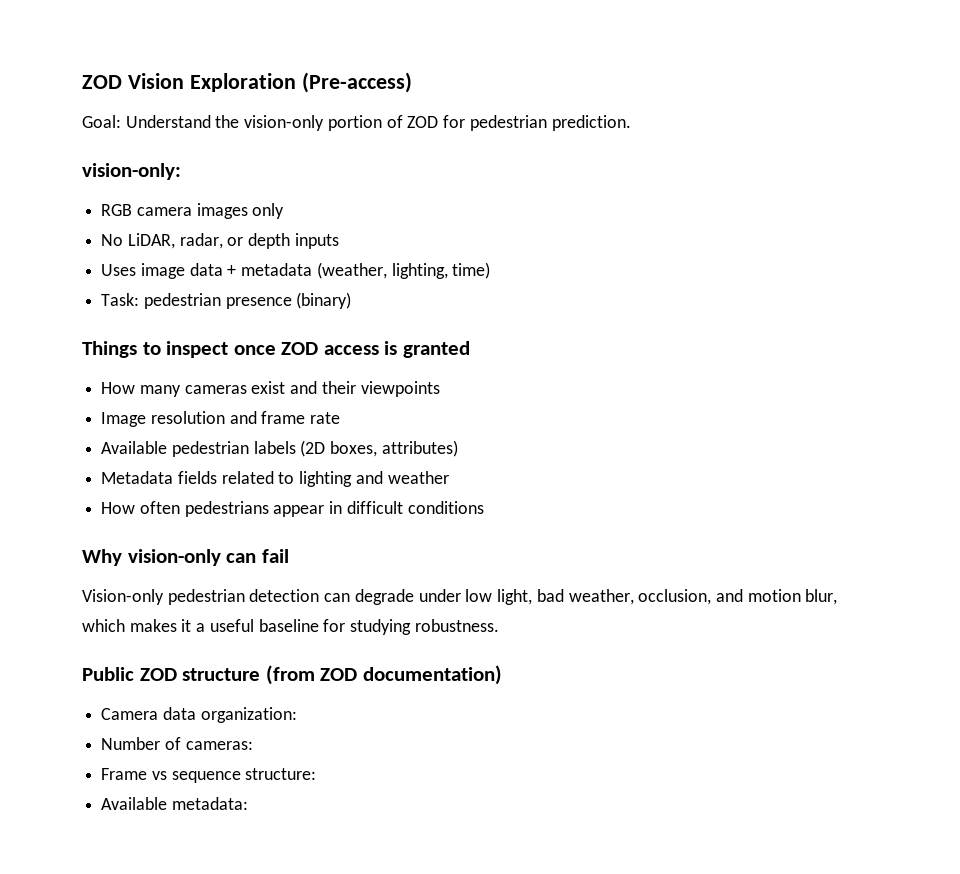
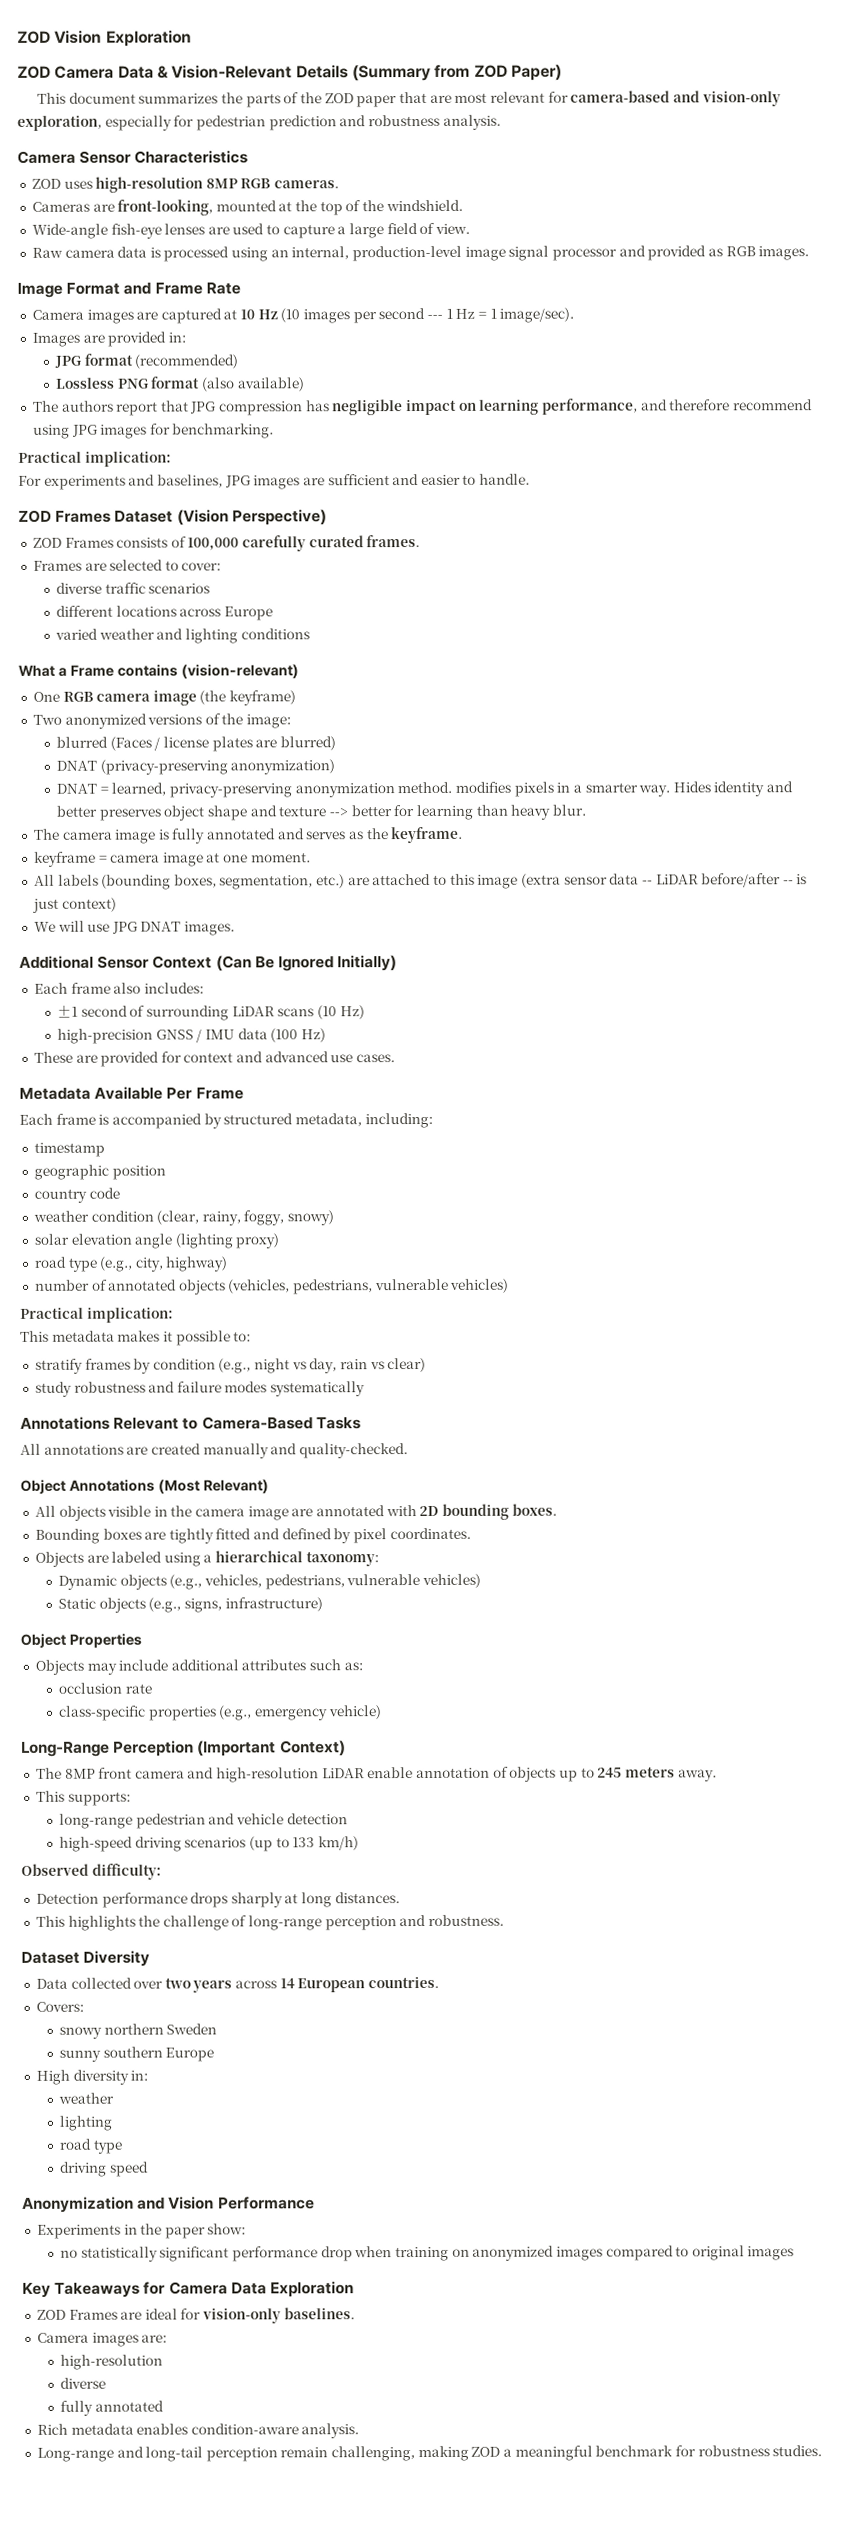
- ZOD Vision Exploration (Pre-access)
- Goal: Understand the vision-only portion of ZOD for pedestrian prediction.
- vision-only:
- RGB camera images only
- No LiDAR, radar, or depth inputs
- Uses image data + metadata (weather, lighting, time)
- Task: pedestrian presence (binary)
- Things to inspect once ZOD access is granted
- How many cameras exist and their viewpoints
- Image resolution and frame rate
- Available pedestrian labels (2D boxes, attributes)
- Metadata fields related to lighting and weather
- How often pedestrians appear in difficult conditions
- Why vision-only can fail
- Vision-only pedestrian detection can degrade under low light, bad weather, occlusion, and motion blur, which makes it a useful baseline for studying robustness.
- Public ZOD structure (from ZOD documentation)
- Camera data organization:
- Number of cameras:
- Frame vs sequence structure:
- Available metadata:
+ ZOD Vision Exploration
+ ZOD Camera Data & Vision-Relevant Details (Summary from ZOD Paper)
+ This document summarizes the parts of the ZOD paper that are most relevant for camera-based and vision-only exploration, especially for pedestrian prediction and robustness analysis.
+ Camera Sensor Characteristics
+ ZOD uses high-resolution 8MP RGB cameras.
+ Cameras are front-looking, mounted at the top of the windshield.
+ Wide-angle fish-eye lenses are used to capture a large field of view.
+ Raw camera data is processed using an internal, production-level image signal processor and provided as RGB images.
+ Image Format and Frame Rate
+ Camera images are captured at 10 Hz (10 images per second --- 1 Hz = 1 image/sec).
+ Images are provided in:
+ JPG format (recommended)
+ Lossless PNG format (also available)
+ The authors report that JPG compression has negligible impact on learning performance, and therefore recommend using JPG images for benchmarking.
+ Practical implication:
+ For experiments and baselines, JPG images are sufficient and easier to handle.
+ ZOD Frames Dataset (Vision Perspective)
+ ZOD Frames consists of 100,000 carefully curated frames.
+ Frames are selected to cover:
+ diverse traffic scenarios
+ different locations across Europe
+ varied weather and lighting conditions
+ What a Frame contains (vision-relevant)
+ One RGB camera image (the keyframe)
+ Two anonymized versions of the image:
+ blurred (Faces / license plates are blurred)
+ DNAT (privacy-preserving anonymization)
+ DNAT = learned, privacy-preserving anonymization method. modifies pixels in a smarter way. Hides identity and better preserves object shape and texture --> better for learning than heavy blur.
+ The camera image is fully annotated and serves as the keyframe.
+ keyframe = camera image at one moment.
+ All labels (bounding boxes, segmentation, etc.) are attached to this image (extra sensor data -- LiDAR before/after -- is just context)
+ We will use JPG DNAT images.
+ Additional Sensor Context (Can Be Ignored Initially)
+ Each frame also includes:
+ ±1 second of surrounding LiDAR scans (10 Hz)
+ high-precision GNSS / IMU data (100 Hz)
+ These are provided for context and advanced use cases.
+ Metadata Available Per Frame
+ Each frame is accompanied by structured metadata, including:
+ timestamp
+ geographic position
+ country code
+ weather condition (clear, rainy, foggy, snowy)
+ solar elevation angle (lighting proxy)
+ road type (e.g., city, highway)
+ number of annotated objects (vehicles, pedestrians, vulnerable vehicles)
+ Practical implication:
+ This metadata makes it possible to:
+ stratify frames by condition (e.g., night vs day, rain vs clear)
+ study robustness and failure modes systematically
+ Annotations Relevant to Camera-Based Tasks
+ All annotations are created manually and quality-checked.
+ Object Annotations (Most Relevant)
+ All objects visible in the camera image are annotated with 2D bounding boxes.
+ Bounding boxes are tightly fitted and defined by pixel coordinates.
+ Objects are labeled using a hierarchical taxonomy:
+ Dynamic objects (e.g., vehicles, pedestrians, vulnerable vehicles)
+ Static objects (e.g., signs, infrastructure)
+ Object Properties
+ Objects may include additional attributes such as:
+ occlusion rate
+ class-specific properties (e.g., emergency vehicle)
+ Long-Range Perception (Important Context)
+ The 8MP front camera and high-resolution LiDAR enable annotation of objects up to 245 meters away.
+ This supports:
+ long-range pedestrian and vehicle detection
+ high-speed driving scenarios (up to 133 km/h)
+ Observed difficulty:
+ Detection performance drops sharply at long distances.
+ This highlights the challenge of long-range perception and robustness.
+ Dataset Diversity
+ Data collected over two years across 14 European countries.
+ Covers:
+ snowy northern Sweden
+ sunny southern Europe
+ High diversity in:
+ weather
+ lighting
+ road type
+ driving speed
+ Anonymization and Vision Performance
+ Experiments in the paper show:
+ no statistically significant performance drop when training on anonymized images compared to original images
+ Key Takeaways for Camera Data Exploration
+ ZOD Frames are ideal for vision-only baselines.
+ Camera images are:
+ high-resolution
+ diverse
+ fully annotated
+ Rich metadata enables condition-aware analysis.
+ Long-range and long-tail perception remain challenging, making ZOD a meaningful benchmark for robustness studies.

